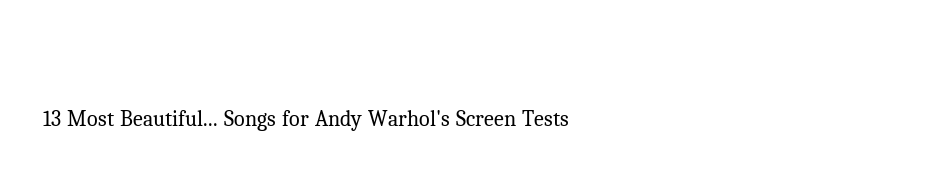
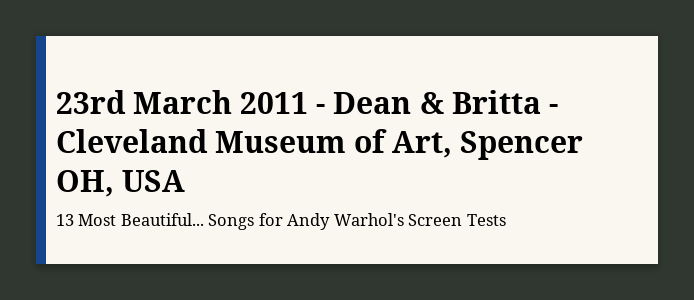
+ 23rd March 2011 - Dean & Britta - Cleveland Museum of Art, Spencer OH, USA

